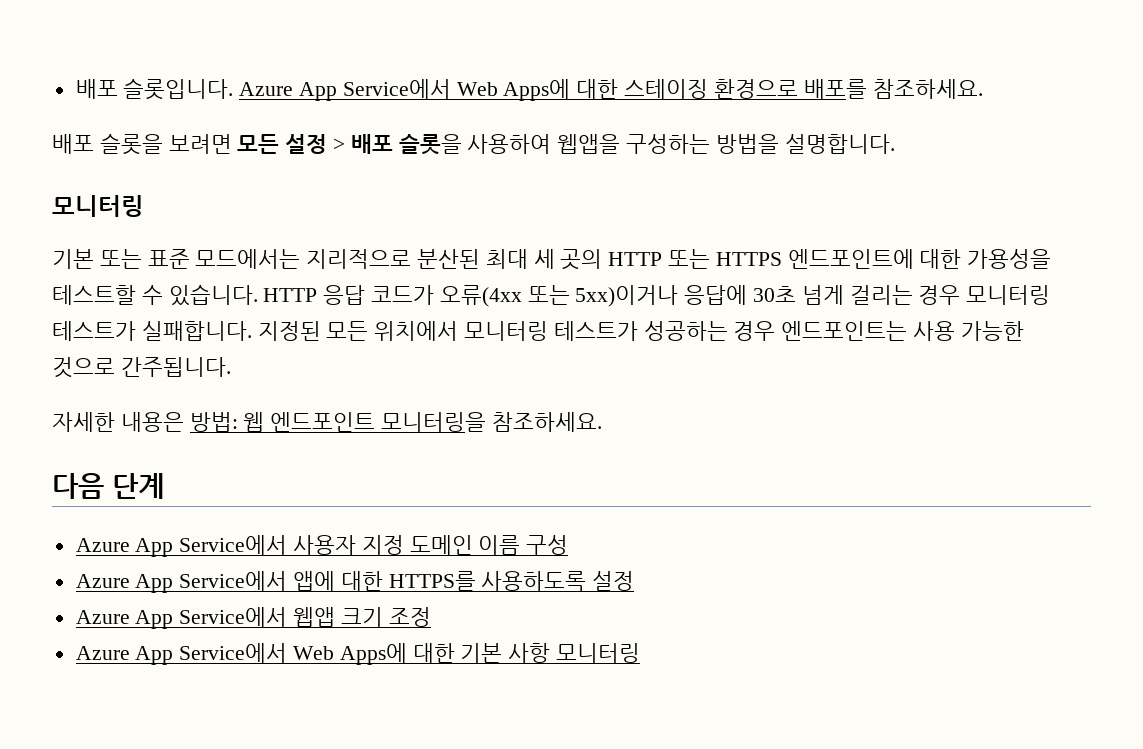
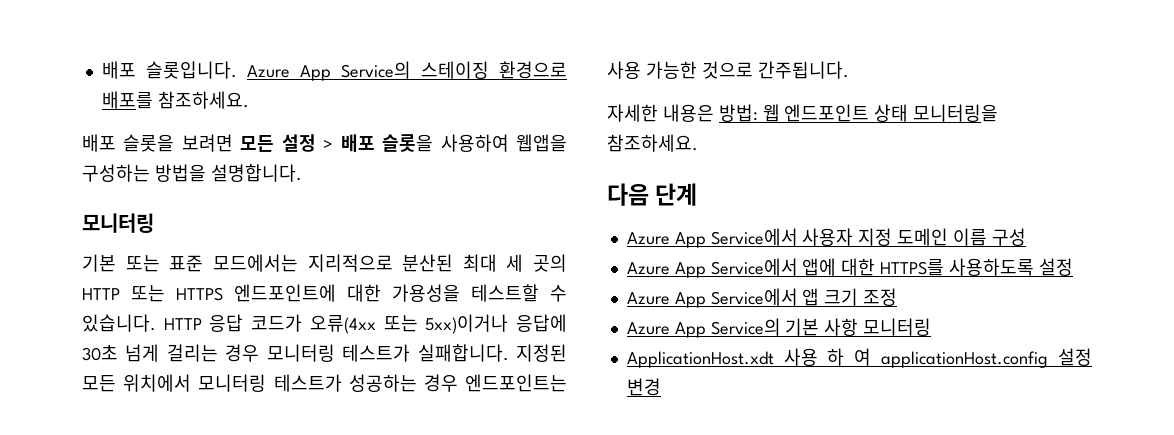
- Azure App Service에서 Web Apps에 대한 스테이징 환경으로 배포를 참조하세요.
+ Azure App Service의 스테이징 환경으로 배포를 참조하세요.
- 자세한 내용은 방법: 웹 엔드포인트 모니터링을 참조하세요.
+ 자세한 내용은 방법: 웹 엔드포인트 상태 모니터링을 참조하세요.
- Azure App Service에서 웹앱 크기 조정
+ Azure App Service에서 앱 크기 조정
- Azure App Service에서 Web Apps에 대한 기본 사항 모니터링
+ Azure App Service의 기본 사항 모니터링
+ ApplicationHost.xdt 사용 하 여 applicationHost.config 설정 변경

